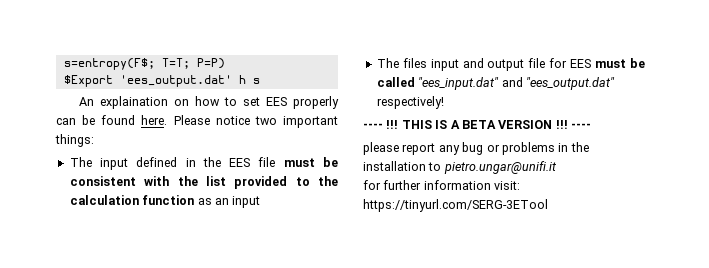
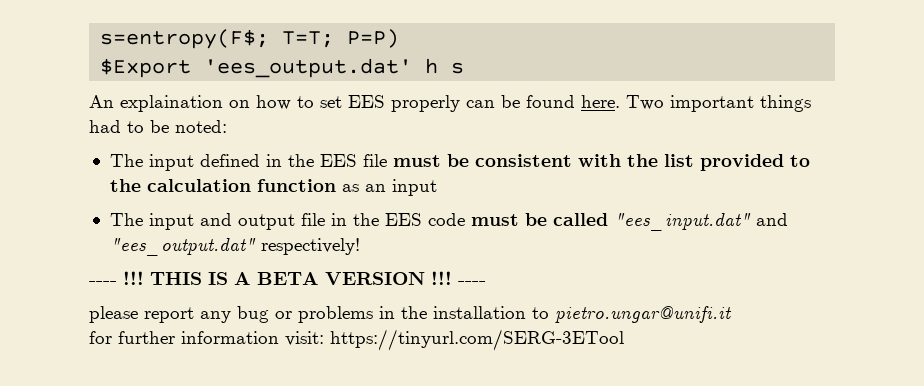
- Please notice two important things:
+ Two important things had to be noted:
- The files input and output file for EES must be called "ees_input.dat" and "ees_output.dat" respectively!
+ The input and output file in the EES code must be called "ees_input.dat" and "ees_output.dat" respectively!

